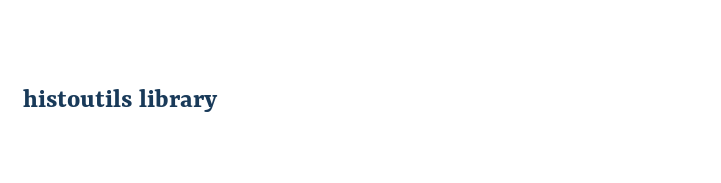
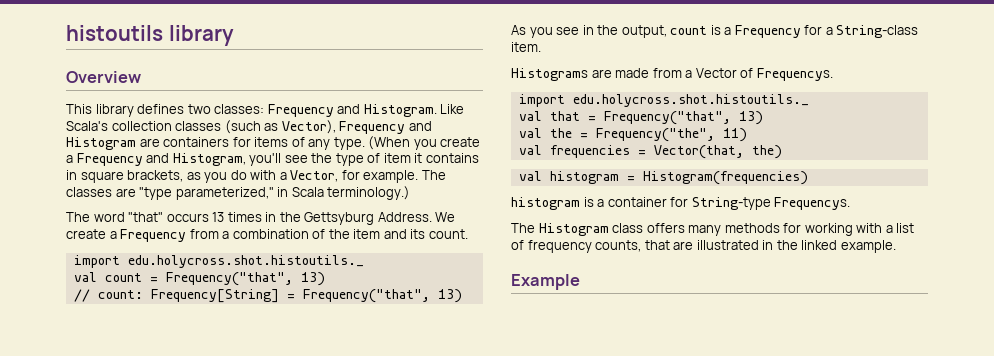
+ Overview
+ This library defines two classes: Frequency and Histogram. Like Scala's collection classes (such as Vector), Frequency and Histogram are containers for items of any type. (When you create a Frequency and Histogram, you'll see the type of item it contains in square brackets, as you do with a Vector, for example. The classes are "type parameterized," in Scala terminology.)
+ The word "that" occurs 13 times in the Gettsyburg Address. We create a Frequency from a combination of the item and its count.
+ import edu.holycross.shot.histoutils._
+ val count = Frequency("that", 13)
+ // count: Frequency[String] = Frequency("that", 13)
+ As you see in the output, count is a Frequency for a String-class item.
+ Histograms are made from a Vector of Frequencys.
+ import edu.holycross.shot.histoutils._
+ val that = Frequency("that", 13)
+ val the = Frequency("the", 11)
+ val frequencies = Vector(that, the)
+ val histogram = Histogram(frequencies)
+ histogram is a container for String-type Frequencys.
+ The Histogram class offers many methods for working with a list of frequency counts, that are illustrated in the linked example.
+ Example

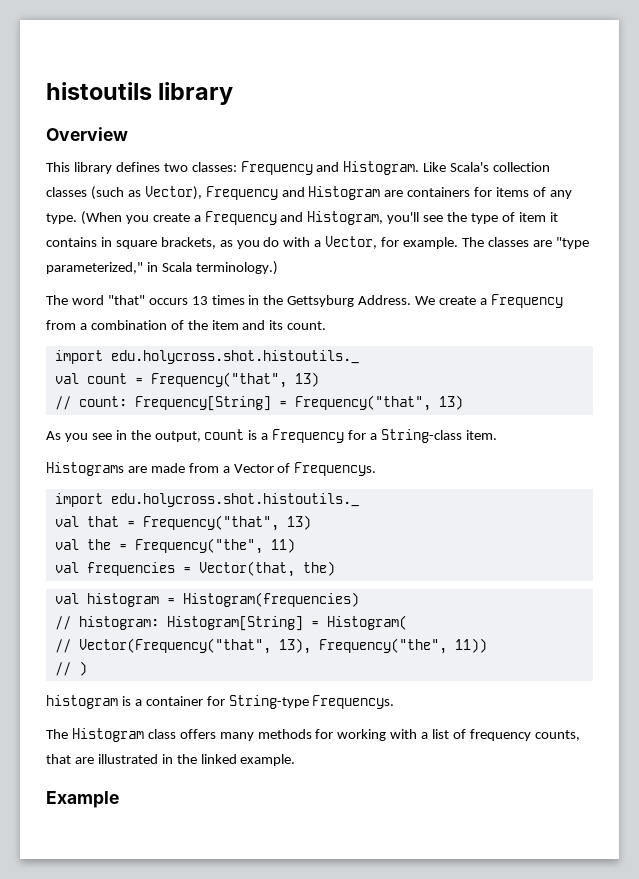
+ // histogram: Histogram[String] = Histogram(
+ // Vector(Frequency("that", 13), Frequency("the", 11))
+ // )

